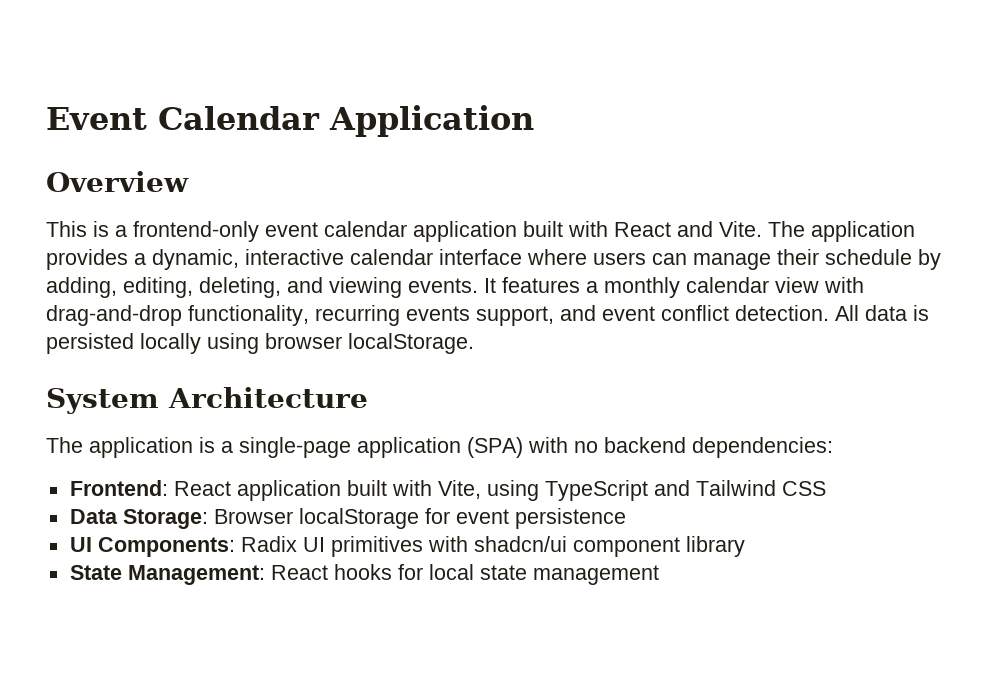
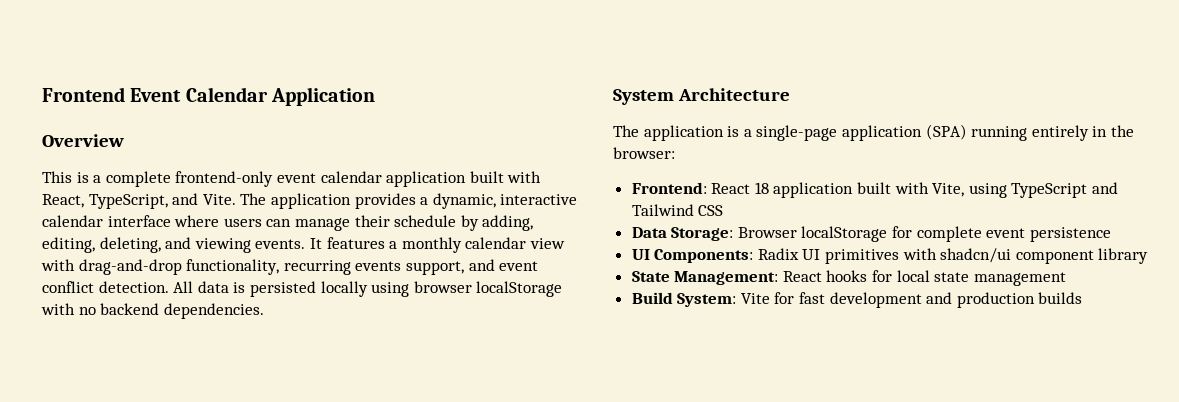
- Event Calendar Application
+ Frontend Event Calendar Application
- This is a frontend-only event calendar application built with React and Vite.
+ This is a complete frontend-only event calendar application built with React, TypeScript, and Vite.
- All data is persisted locally using browser localStorage.
+ All data is persisted locally using browser localStorage with no backend dependencies.
- The application is a single-page application (SPA) with no backend dependencies:
+ The application is a single-page application (SPA) running entirely in the browser:
- Frontend: React application built with Vite, using TypeScript and Tailwind CSS
+ Frontend: React 18 application built with Vite, using TypeScript and Tailwind CSS
- Data Storage: Browser localStorage for event persistence
+ Data Storage: Browser localStorage for complete event persistence
+ Build System: Vite for fast development and production builds

